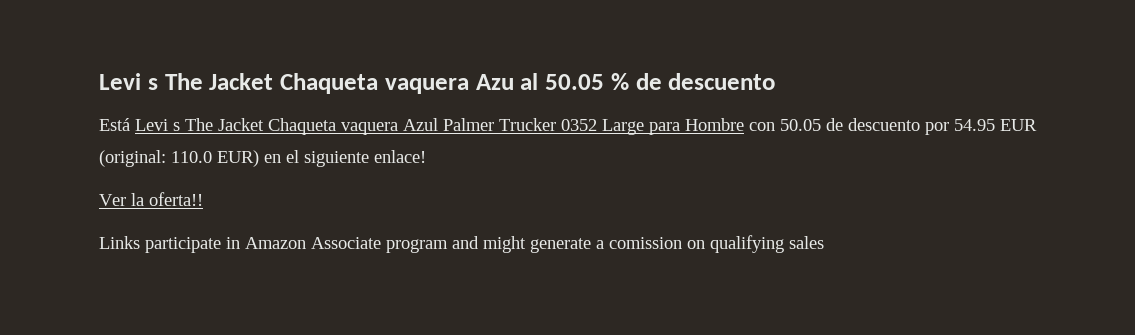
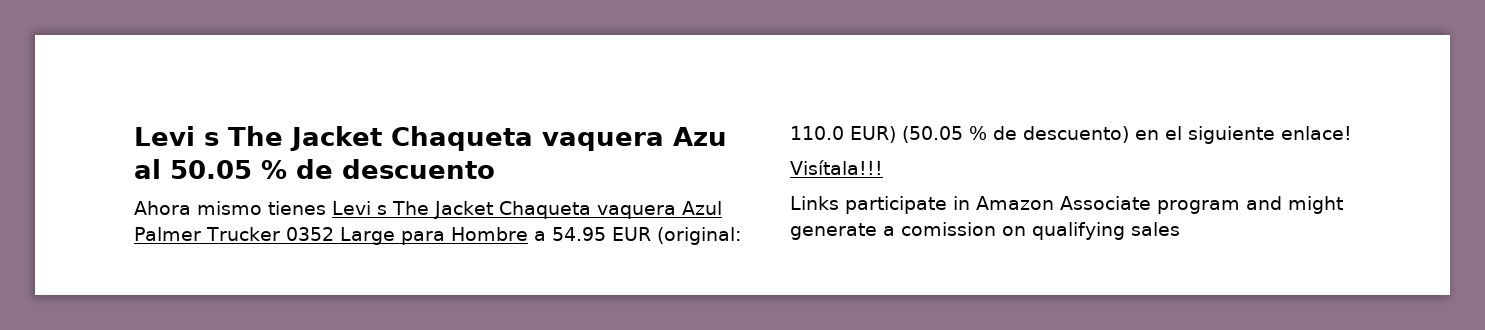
- Está Levi s The Jacket Chaqueta vaquera Azul Palmer Trucker 0352 Large para Hombre con 50.05 de descuento por 54.95 EUR (original: 110.0 EUR) en el siguiente enlace!
+ Ahora mismo tienes Levi s The Jacket Chaqueta vaquera Azul Palmer Trucker 0352 Large para Hombre a 54.95 EUR (original: 110.0 EUR) (50.05 % de descuento) en el siguiente enlace!
- Ver la oferta!!
+ Visítala!!!

